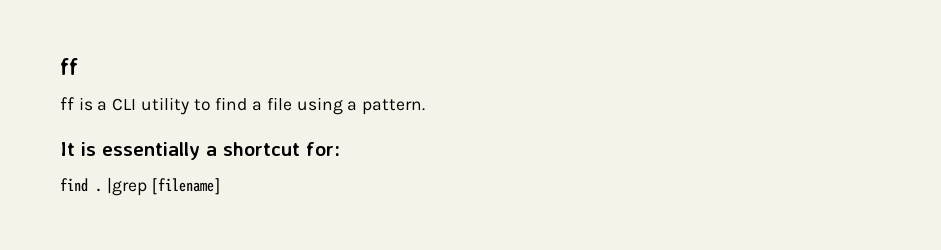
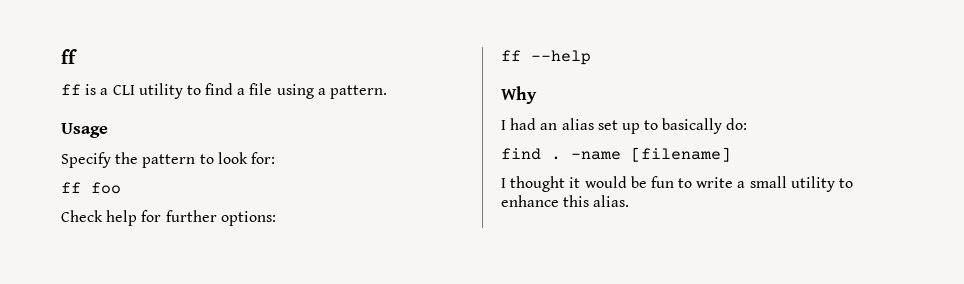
- It is essentially a shortcut for:
+ Usage
+ Specify the pattern to look for:
+ ff foo
+ Check help for further options:
+ ff --help
+ Why
+ I had an alias set up to basically do:
- |grep [filename]
+ -name [filename]
+ I thought it would be fun to write a small utility to enhance this alias.

